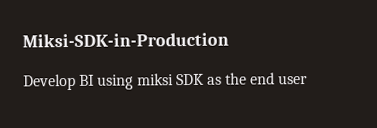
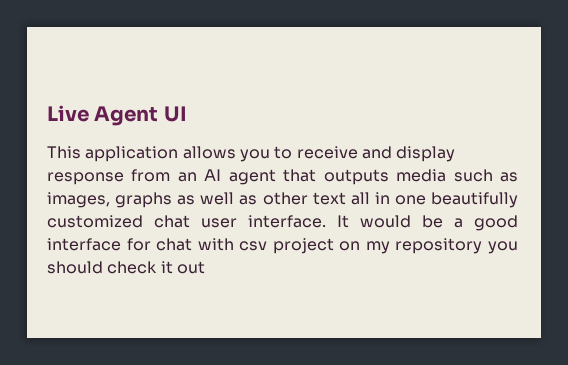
- Miksi-SDK-in-Production
- Develop BI using miksi SDK as the end user
+ Live Agent UI
+ This application allows you to receive and display response from an AI agent that outputs media such as images, graphs as well as other text all in one beautifully customized chat user interface. It would be a good interface for chat with csv project on my repository you should check it out

